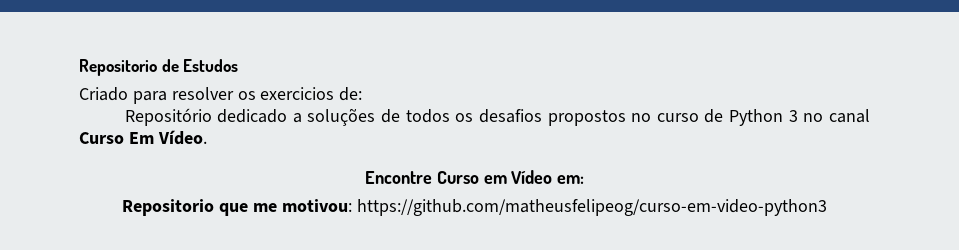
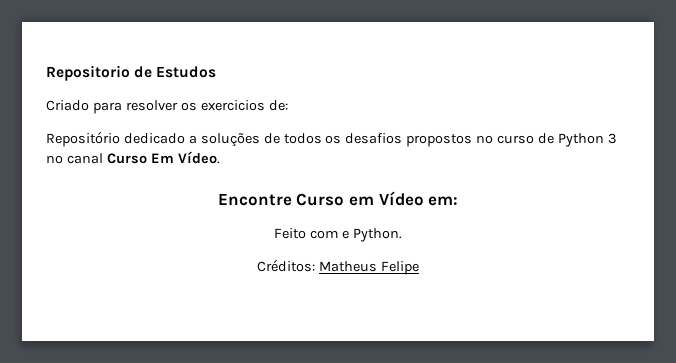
- Repositorio que me motivou: https://github.com/matheusfelipeog/curso-em-video-python3
+ Feito com e Python.
+ Créditos: Matheus Felipe

